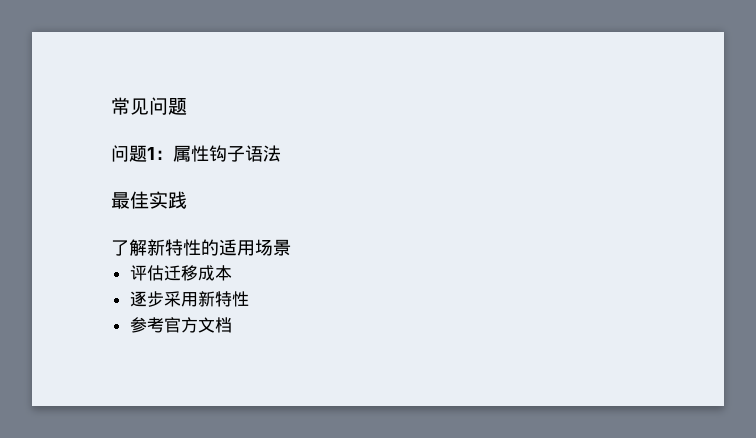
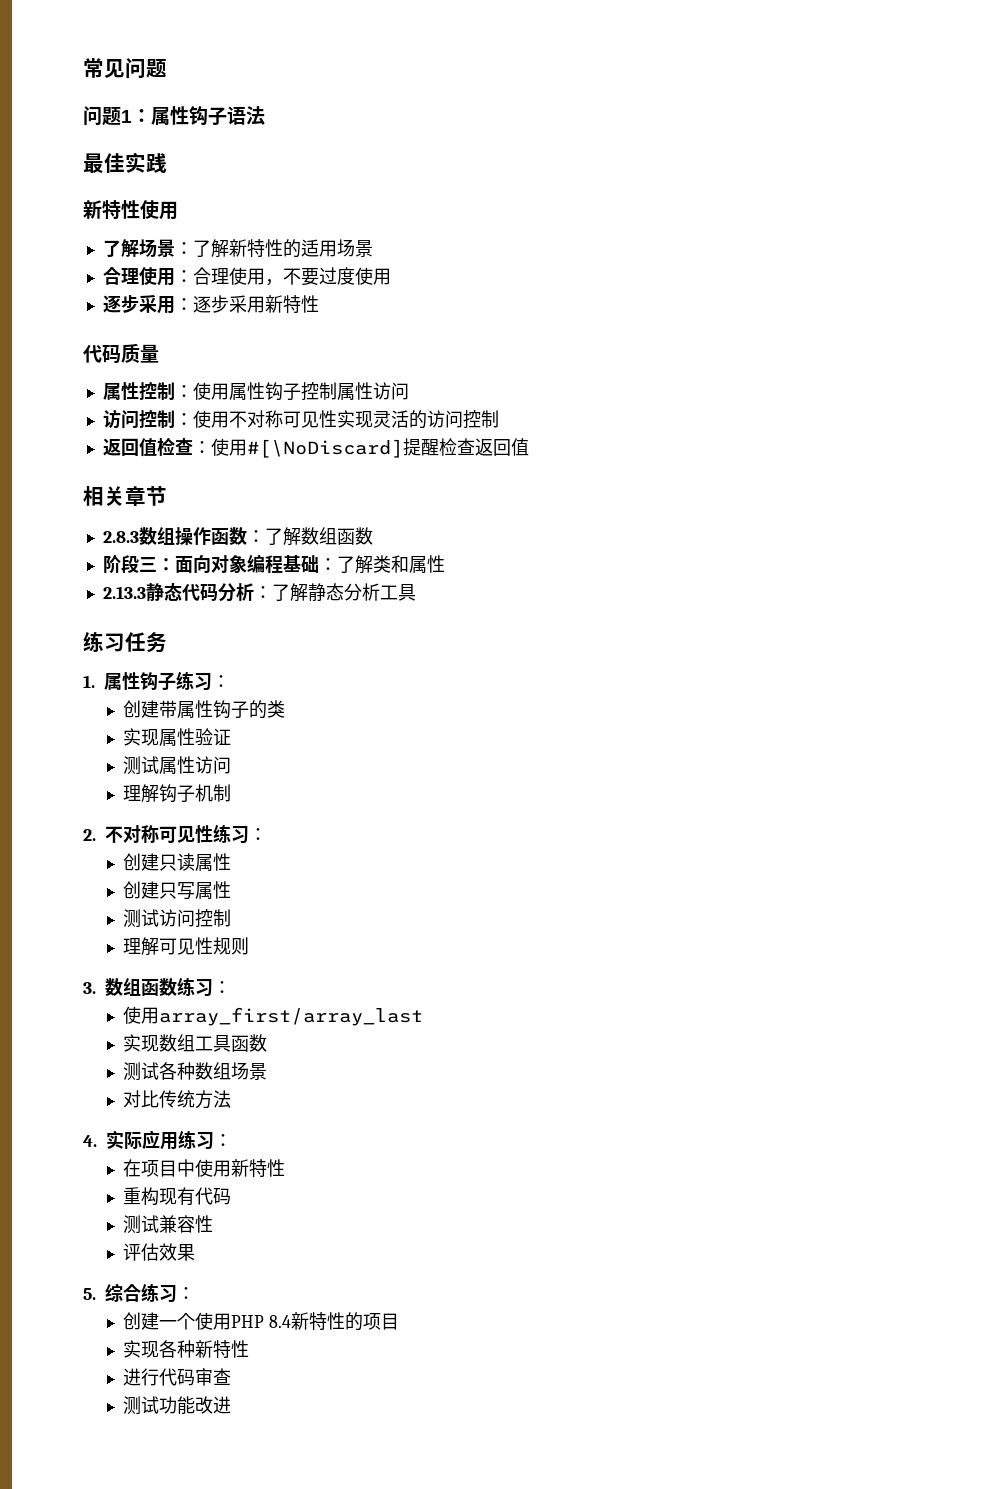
- 了解新特性的适用场景
+ 新特性使用
+ 了解场景：了解新特性的适用场景
- 评估迁移成本
- 逐步采用新特性
- 参考官方文档
+ 合理使用：合理使用，不要过度使用
+ 逐步采用：逐步采用新特性
+ 代码质量
+ 属性控制：使用属性钩子控制属性访问
+ 访问控制：使用不对称可见性实现灵活的访问控制
+ 返回值检查：使用#[\NoDiscard]提醒检查返回值
+ 相关章节
+ 2.8.3数组操作函数：了解数组函数
+ 阶段三：面向对象编程基础：了解类和属性
+ 2.13.3静态代码分析：了解静态分析工具
+ 练习任务
+ 1.属性钩子练习：
+ 创建带属性钩子的类
+ 实现属性验证
+ 测试属性访问
+ 理解钩子机制
+ 2.不对称可见性练习：
+ 创建只读属性
+ 创建只写属性
+ 测试访问控制
+ 理解可见性规则
+ 3.数组函数练习：
+ 使用array_first/array_last
+ 实现数组工具函数
+ 测试各种数组场景
+ 对比传统方法
+ 4.实际应用练习：
+ 在项目中使用新特性
+ 重构现有代码
+ 测试兼容性
+ 评估效果
+ 5.综合练习：
+ 创建一个使用PHP 8.4新特性的项目
+ 实现各种新特性
+ 进行代码审查
+ 测试功能改进

